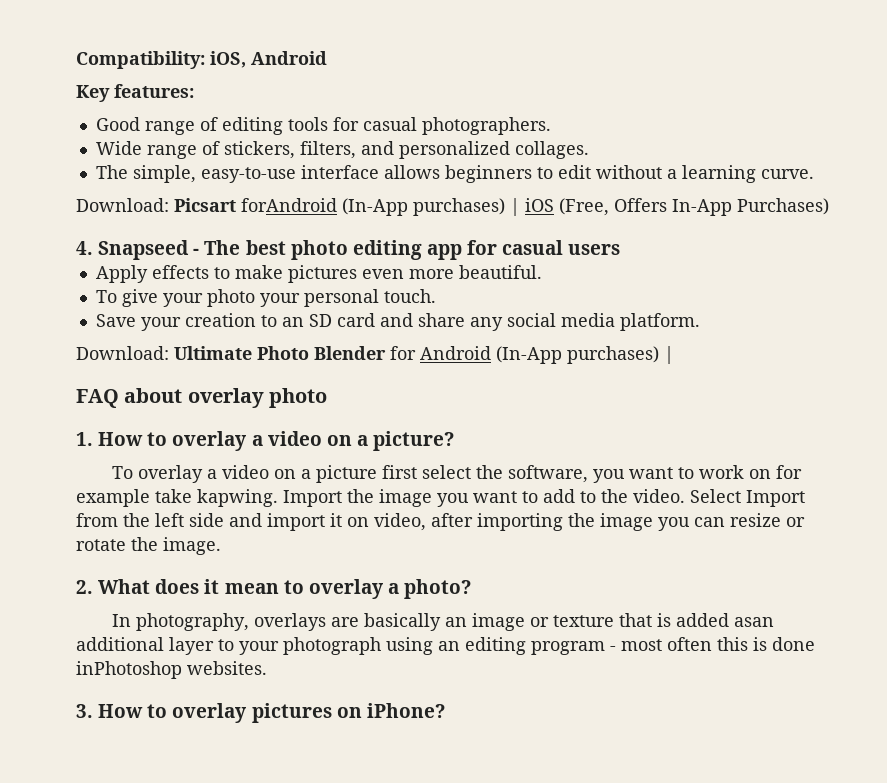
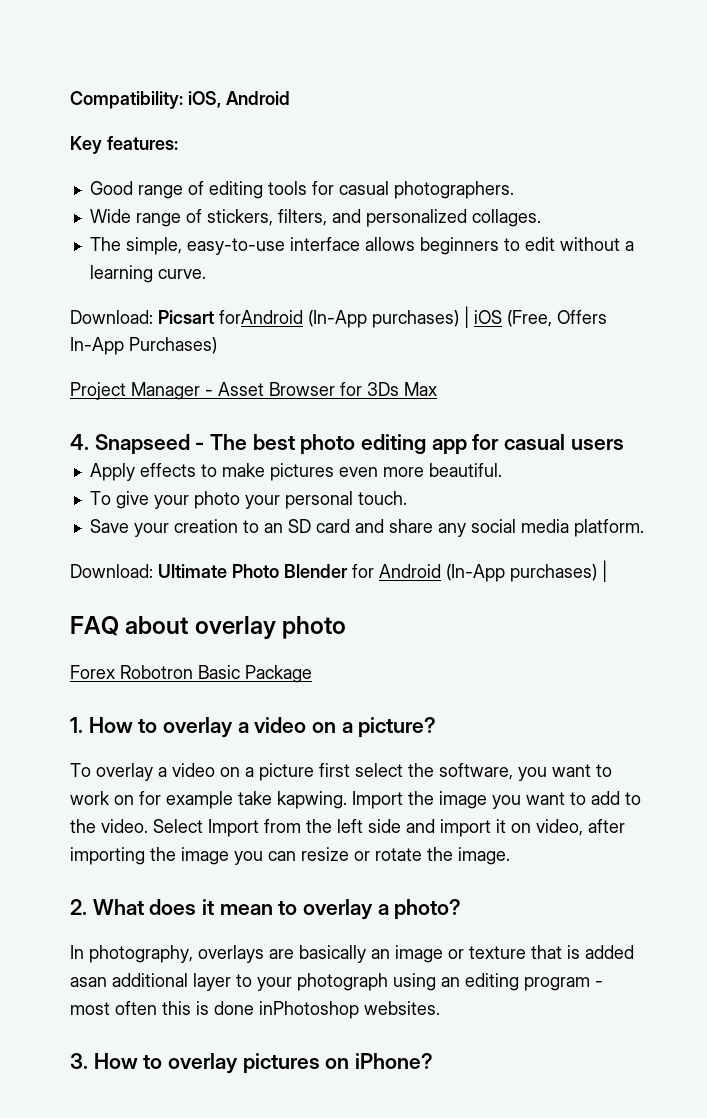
+ Project Manager - Asset Browser for 3Ds Max
+ Forex Robotron Basic Package

